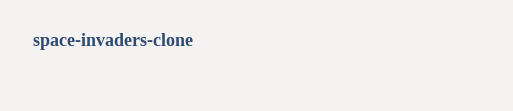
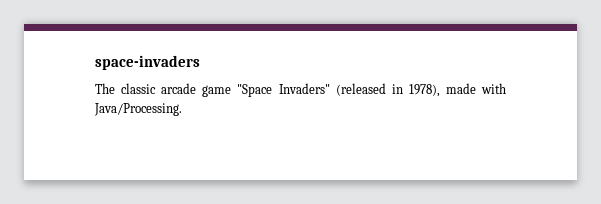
- space-invaders-clone
+ space-invaders
+ The classic arcade game "Space Invaders" (released in 1978), made with Java/Processing.

